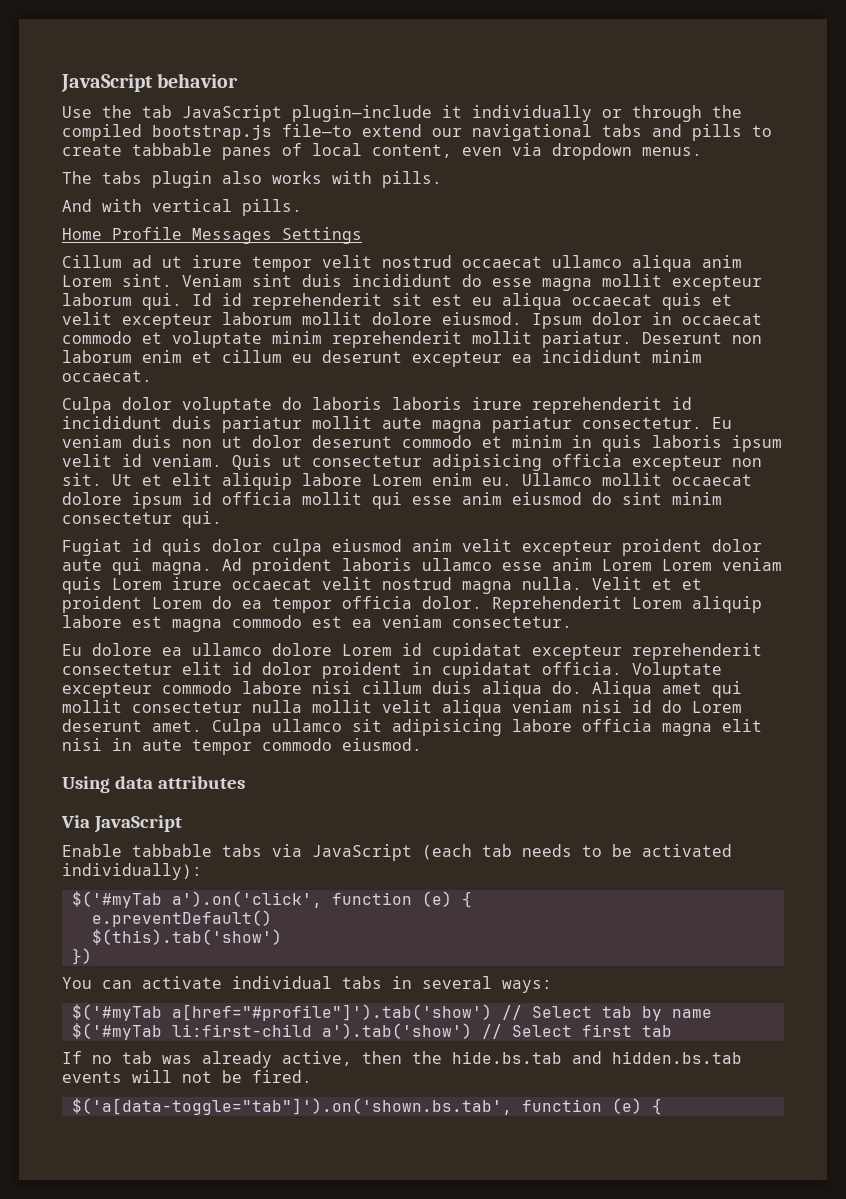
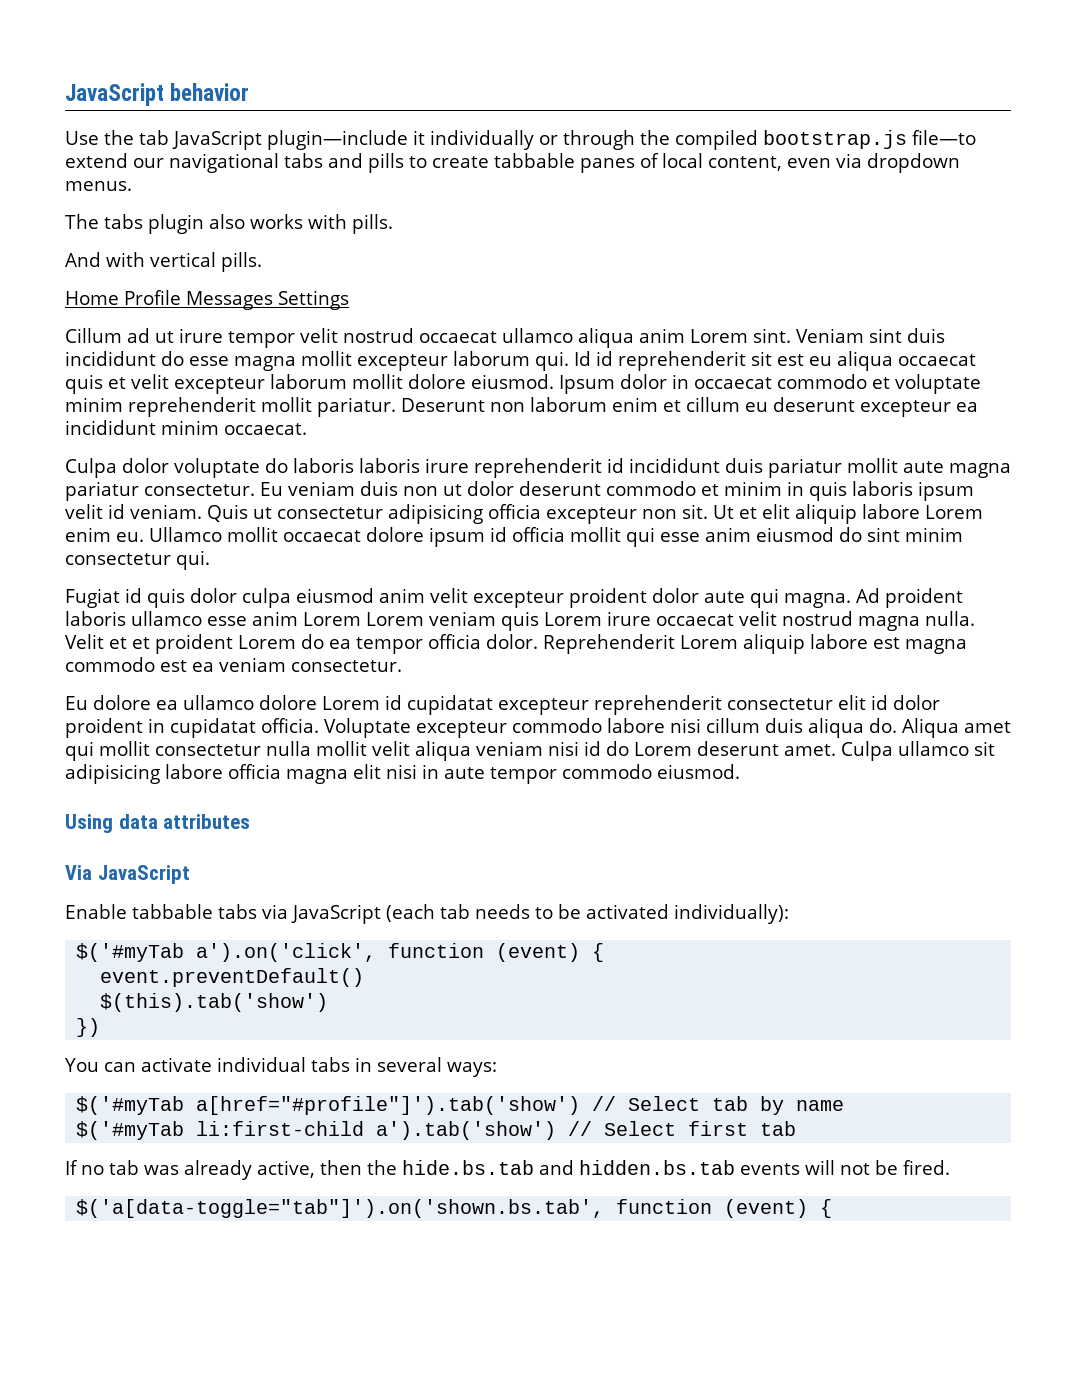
- $('#myTab a').on('click', function (e) {
+ $('#myTab a').on('click', function (event) {
- e.preventDefault()
+ event.preventDefault()
- $('a[data-toggle="tab"]').on('shown.bs.tab', function (e) {
+ $('a[data-toggle="tab"]').on('shown.bs.tab', function (event) {

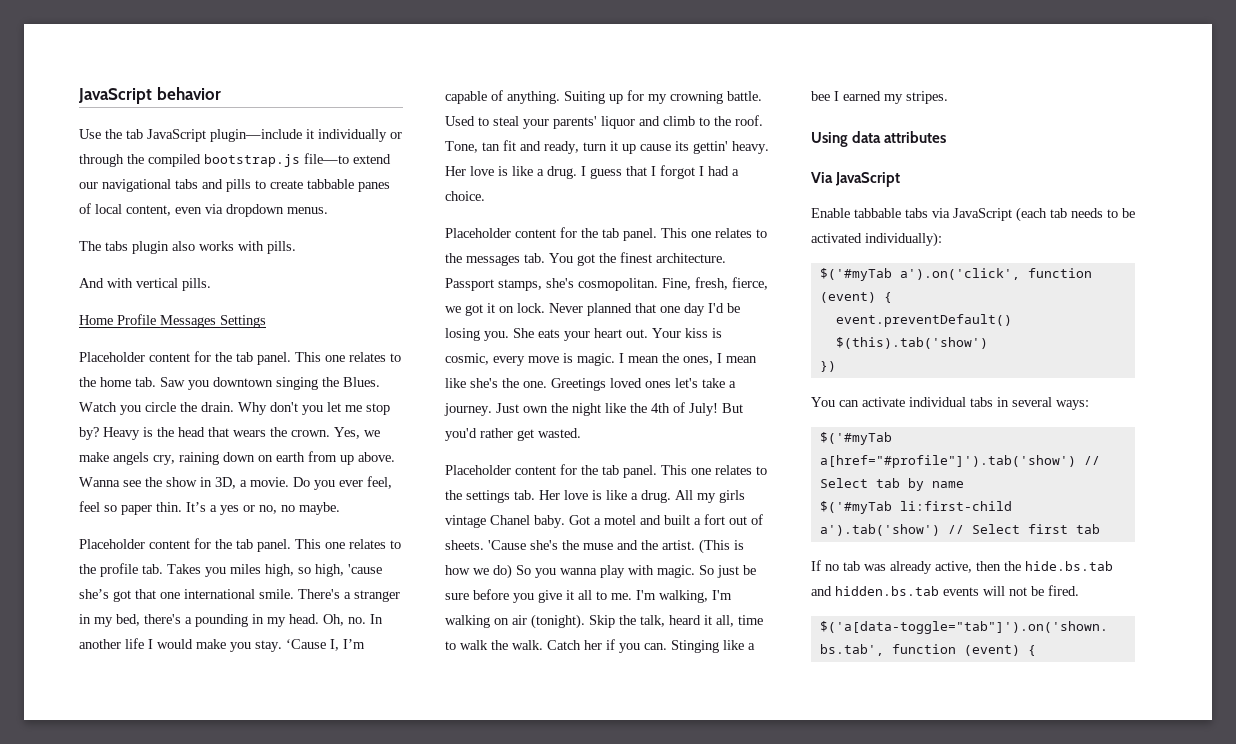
- Cillum ad ut irure tempor velit nostrud occaecat ullamco aliqua anim Lorem sint. Veniam sint duis incididunt do esse magna mollit excepteur laborum qui. Id id reprehenderit sit est eu aliqua occaecat quis et velit excepteur laborum mollit dolore eiusmod. Ipsum dolor in occaecat commodo et voluptate minim reprehenderit mollit pariatur. Deserunt non laborum enim et cillum eu deserunt excepteur ea incididunt minim occaecat.
- Culpa dolor voluptate do laboris laboris irure reprehenderit id incididunt duis pariatur mollit aute magna pariatur consectetur. Eu veniam duis non ut dolor deserunt commodo et minim in quis laboris ipsum velit id veniam. Quis ut consectetur adipisicing officia excepteur non sit. Ut et elit aliquip labore Lorem enim eu. Ullamco mollit occaecat dolore ipsum id officia mollit qui esse anim eiusmod do sint minim consectetur qui.
- Fugiat id quis dolor culpa eiusmod anim velit excepteur proident dolor aute qui magna. Ad proident laboris ullamco esse anim Lorem Lorem veniam quis Lorem irure occaecat velit nostrud magna nulla. Velit et et proident Lorem do ea tempor officia dolor. Reprehenderit Lorem aliquip labore est magna commodo est ea veniam consectetur.
- Eu dolore ea ullamco dolore Lorem id cupidatat excepteur reprehenderit consectetur elit id dolor proident in cupidatat officia. Voluptate excepteur commodo labore nisi cillum duis aliqua do. Aliqua amet qui mollit consectetur nulla mollit velit aliqua veniam nisi id do Lorem deserunt amet. Culpa ullamco sit adipisicing labore officia magna elit nisi in aute tempor commodo eiusmod.
+ Placeholder content for the tab panel. This one relates to the home tab. Saw you downtown singing the Blues. Watch you circle the drain. Why don't you let me stop by? Heavy is the head that wears the crown. Yes, we make angels cry, raining down on earth from up above. Wanna see the show in 3D, a movie. Do you ever feel, feel so paper thin. It’s a yes or no, no maybe.
+ Placeholder content for the tab panel. This one relates to the profile tab. Takes you miles high, so high, 'cause she’s got that one international smile. There's a stranger in my bed, there's a pounding in my head. Oh, no. In another life I would make you stay. ‘Cause I, I’m capable of anything. Suiting up for my crowning battle. Used to steal your parents' liquor and climb to the roof. Tone, tan fit and ready, turn it up cause its gettin' heavy. Her love is like a drug. I guess that I forgot I had a choice.
+ Placeholder content for the tab panel. This one relates to the messages tab. You got the finest architecture. Passport stamps, she's cosmopolitan. Fine, fresh, fierce, we got it on lock. Never planned that one day I'd be losing you. She eats your heart out. Your kiss is cosmic, every move is magic. I mean the ones, I mean like she's the one. Greetings loved ones let's take a journey. Just own the night like the 4th of July! But you'd rather get wasted.
+ Placeholder content for the tab panel. This one relates to the settings tab. Her love is like a drug. All my girls vintage Chanel baby. Got a motel and built a fort out of sheets. 'Cause she's the muse and the artist. (This is how we do) So you wanna play with magic. So just be sure before you give it all to me. I'm walking, I'm walking on air (tonight). Skip the talk, heard it all, time to walk the walk. Catch her if you can. Stinging like a bee I earned my stripes.

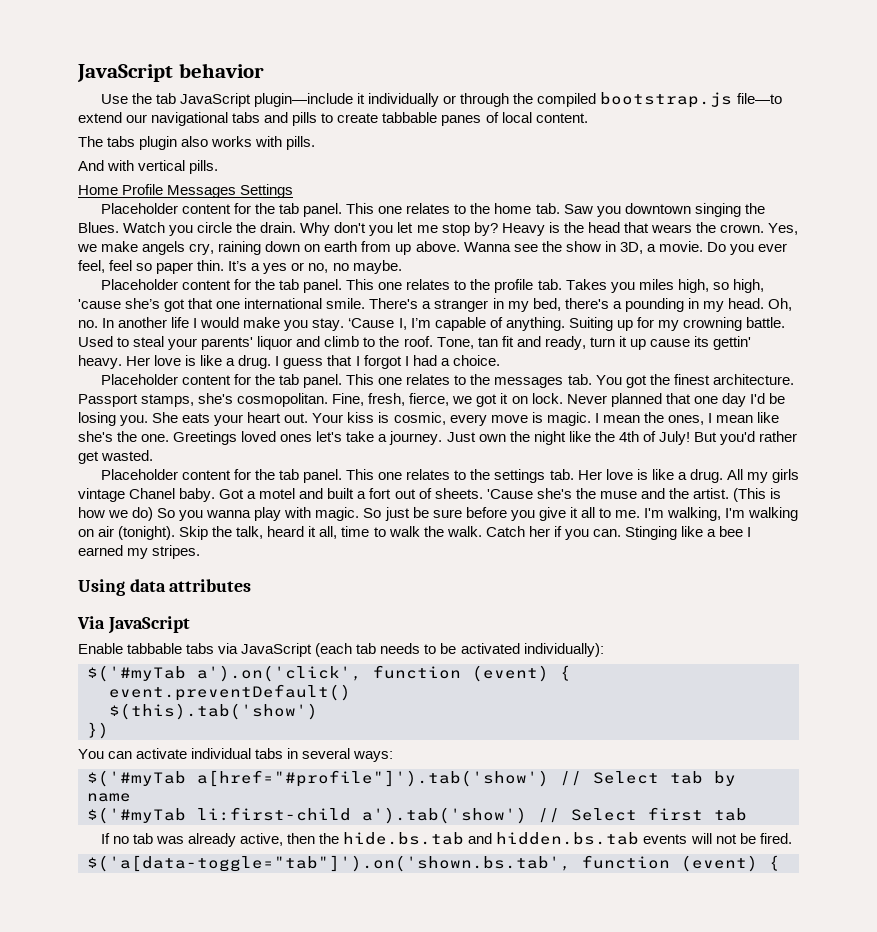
- Use the tab JavaScript plugin—include it individually or through the compiled bootstrap.js file—to extend our navigational tabs and pills to create tabbable panes of local content, even via dropdown menus.
+ Use the tab JavaScript plugin—include it individually or through the compiled bootstrap.js file—to extend our navigational tabs and pills to create tabbable panes of local content.

